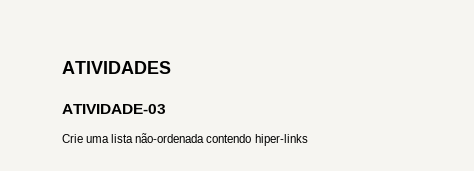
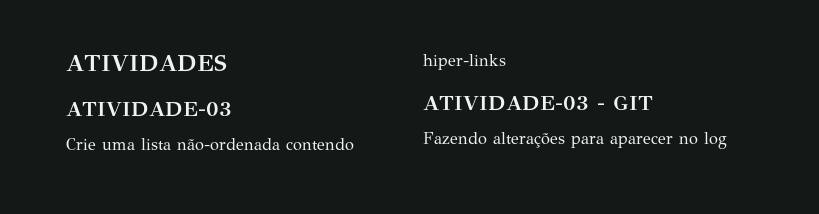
+ ATIVIDADE-03 - GIT
+ Fazendo alterações para aparecer no log

